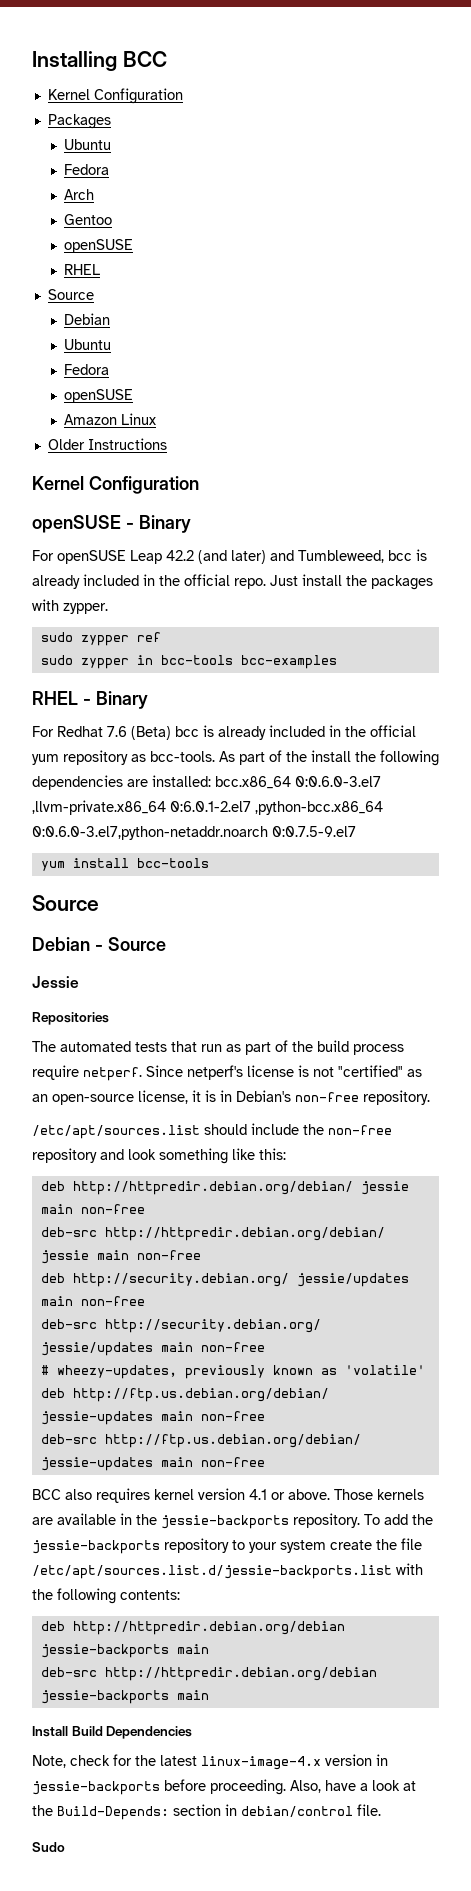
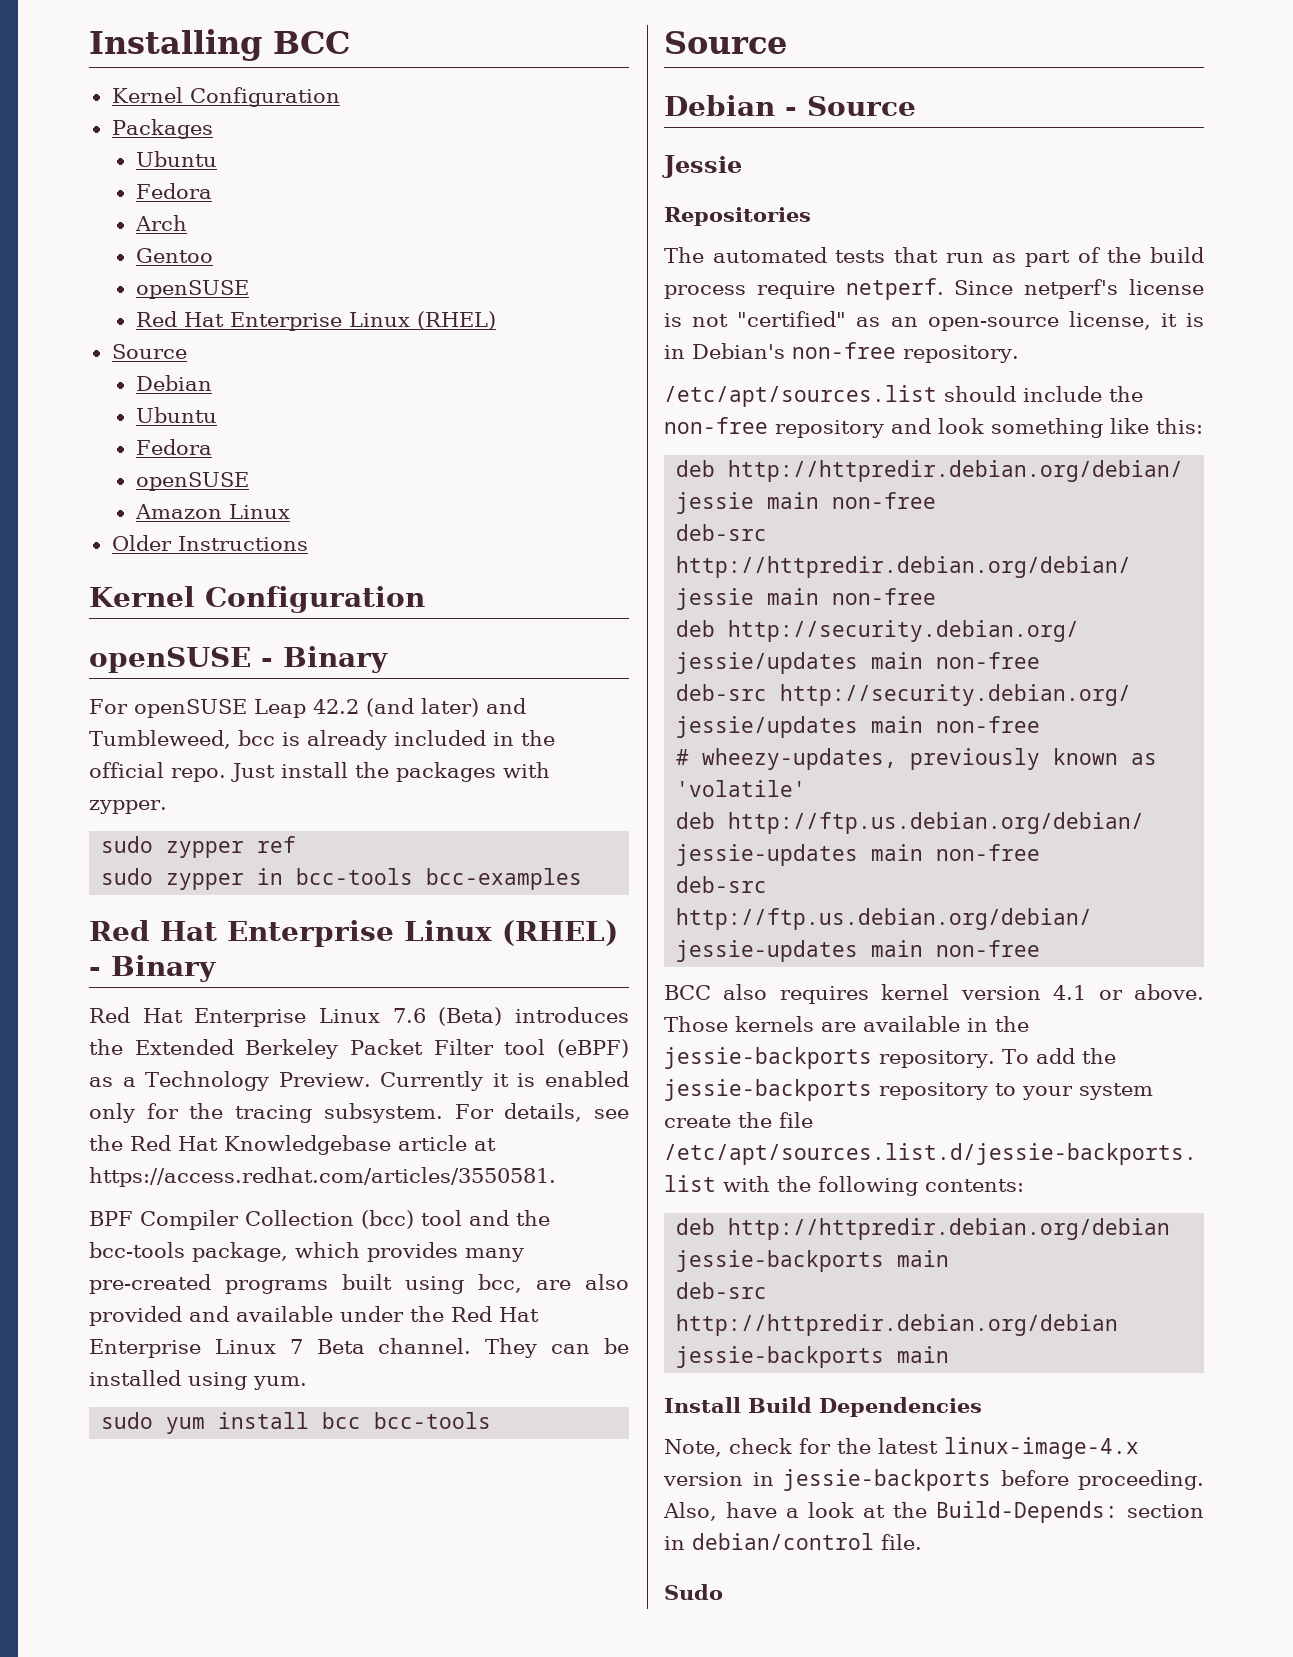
  Gentoo
  openSUSE
- RHEL
+ Red Hat Enterprise Linux (RHEL)
- RHEL - Binary
- For Redhat 7.6 (Beta) bcc is already included in the official yum repository as bcc-tools. As part of the install the following dependencies are installed: bcc.x86_64 0:0.6.0-3.el7 ,llvm-private.x86_64 0:6.0.1-2.el7 ,python-bcc.x86_64 0:0.6.0-3.el7,python-netaddr.noarch 0:0.7.5-9.el7
- yum install bcc-tools
+ Red Hat Enterprise Linux (RHEL) - Binary
+ Red Hat Enterprise Linux 7.6 (Beta) introduces the Extended Berkeley Packet Filter tool (eBPF) as a Technology Preview. Currently it is enabled only for the tracing subsystem. For details, see the Red Hat Knowledgebase article at https://access.redhat.com/articles/3550581.
+ BPF Compiler Collection (bcc) tool and the bcc-tools package, which provides many pre-created programs built using bcc, are also provided and available under the Red Hat Enterprise Linux 7 Beta channel. They can be installed using yum.
+ sudo yum install bcc bcc-tools

